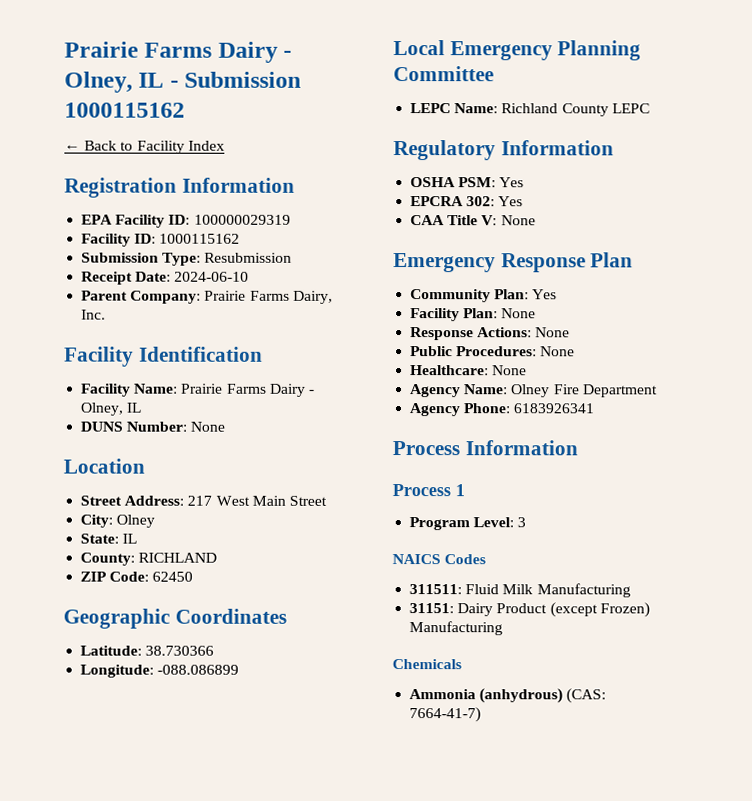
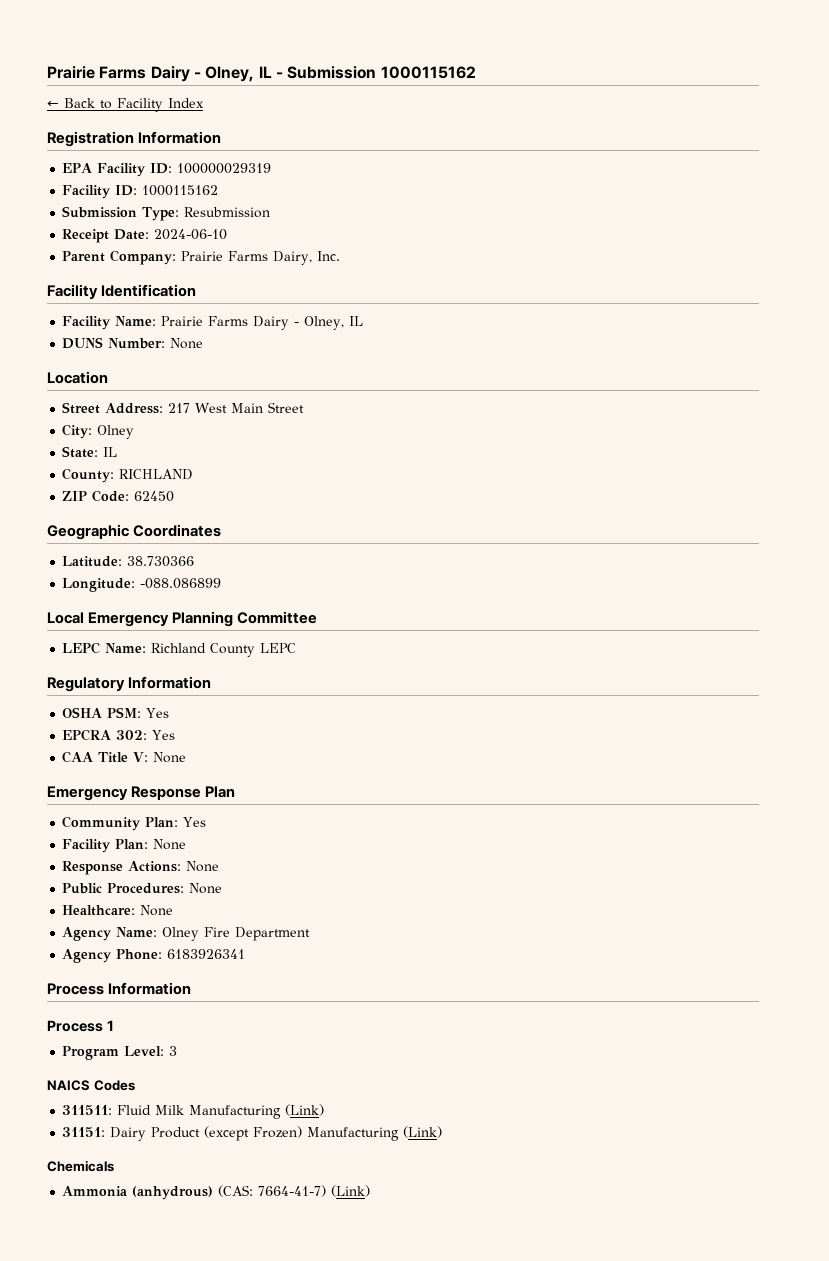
- 311511: Fluid Milk Manufacturing
+ 311511: Fluid Milk Manufacturing (Link)
- 31151: Dairy Product (except Frozen) Manufacturing
+ 31151: Dairy Product (except Frozen) Manufacturing (Link)
- Ammonia (anhydrous) (CAS: 7664-41-7)
+ Ammonia (anhydrous) (CAS: 7664-41-7) (Link)

